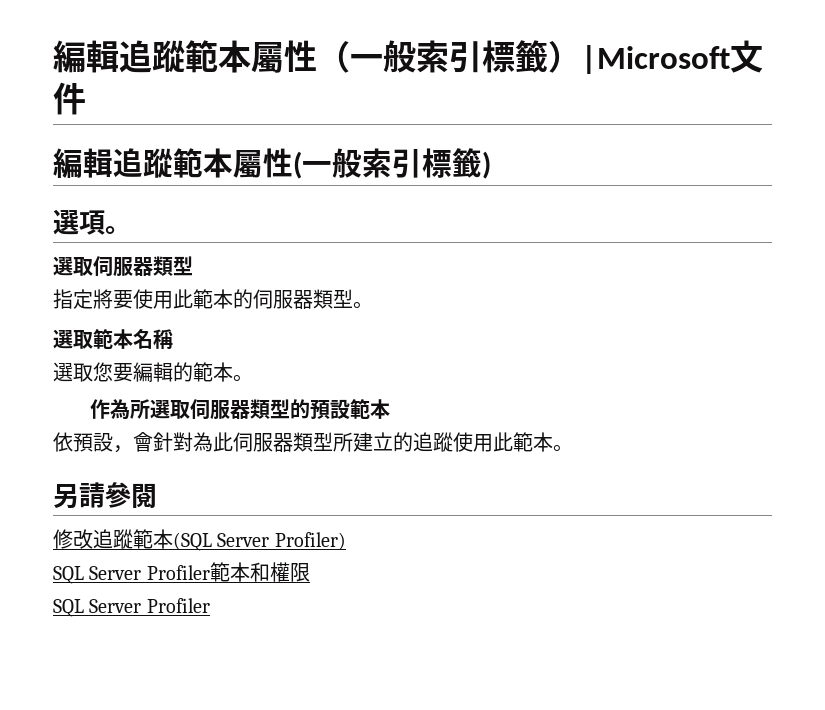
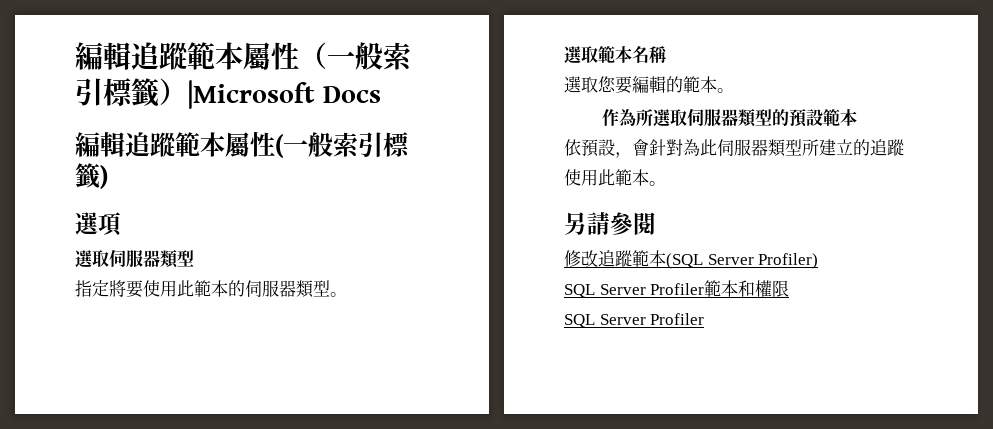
- 編輯追蹤範本屬性（一般索引標籤）|Microsoft文件
+ 編輯追蹤範本屬性（一般索引標籤）|Microsoft Docs
- 選項。
+ 選項

